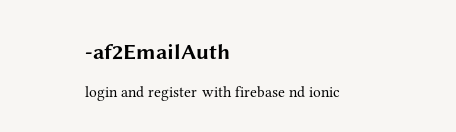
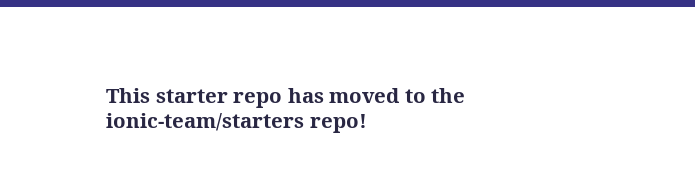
- -af2EmailAuth
- login and register with firebase nd ionic
+ This starter repo has moved to the ionic-team/starters repo!

